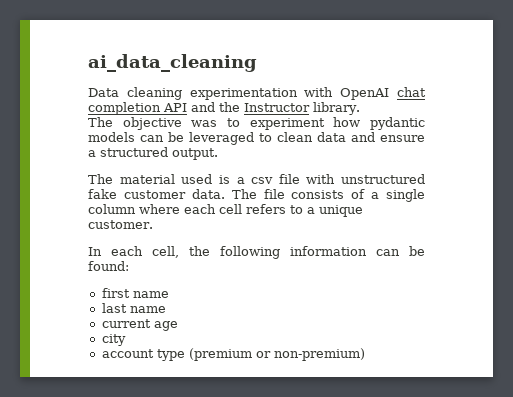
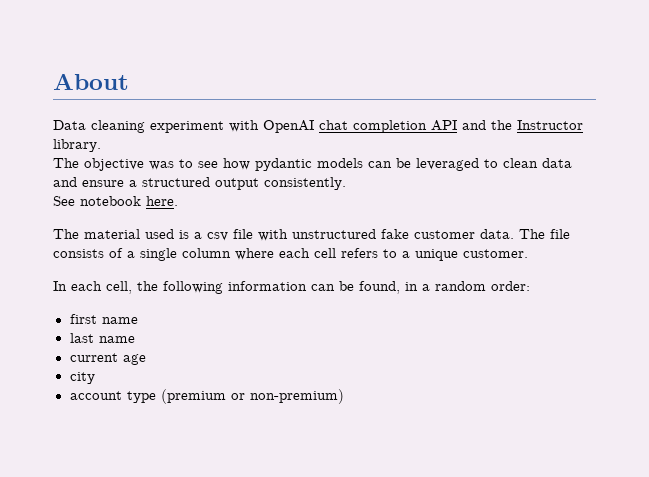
- ai_data_cleaning
+ About
- Data cleaning experimentation with OpenAI chat completion API and the Instructor library.
+ Data cleaning experiment with OpenAI chat completion API and the Instructor library.
- The objective was to experiment how pydantic models can be leveraged to clean data and ensure a structured output.
+ The objective was to see how pydantic models can be leveraged to clean data and ensure a structured output consistently.
+ See notebook here.
- In each cell, the following information can be found:
+ In each cell, the following information can be found, in a random order:

